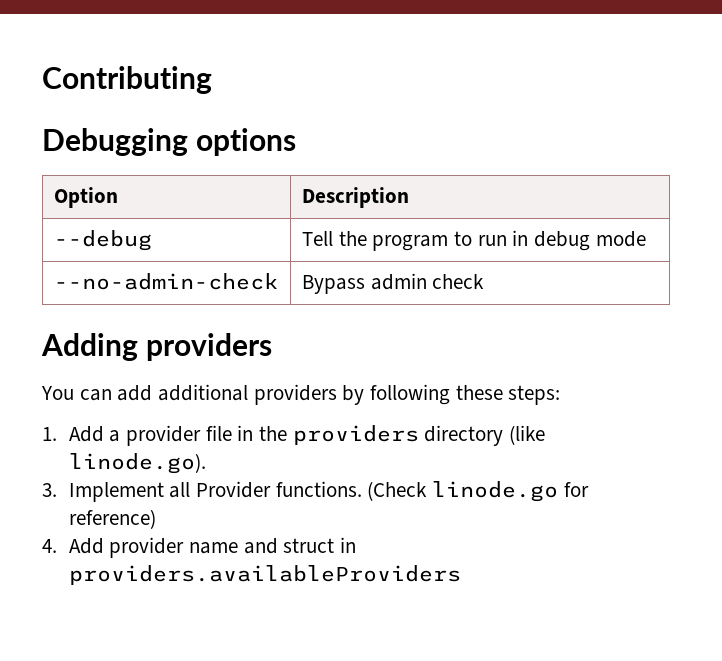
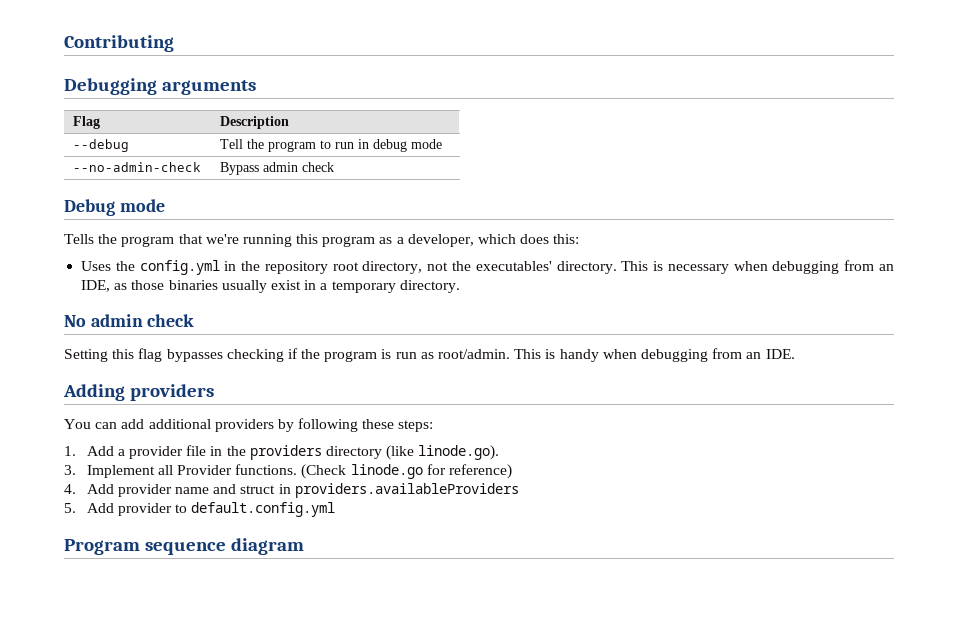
- Debugging options
- Option | Description
+ Debugging arguments
+ Flag | Description
+ Debug mode
+ Tells the program that we're running this program as a developer, which does this:
+ Uses the config.yml in the repository root directory, not the executables' directory. This is necessary when debugging from an IDE, as those binaries usually exist in a temporary directory.
+ No admin check
+ Setting this flag bypasses checking if the program is run as root/admin. This is handy when debugging from an IDE.
+ 5. Add provider to default.config.yml
+ Program sequence diagram

